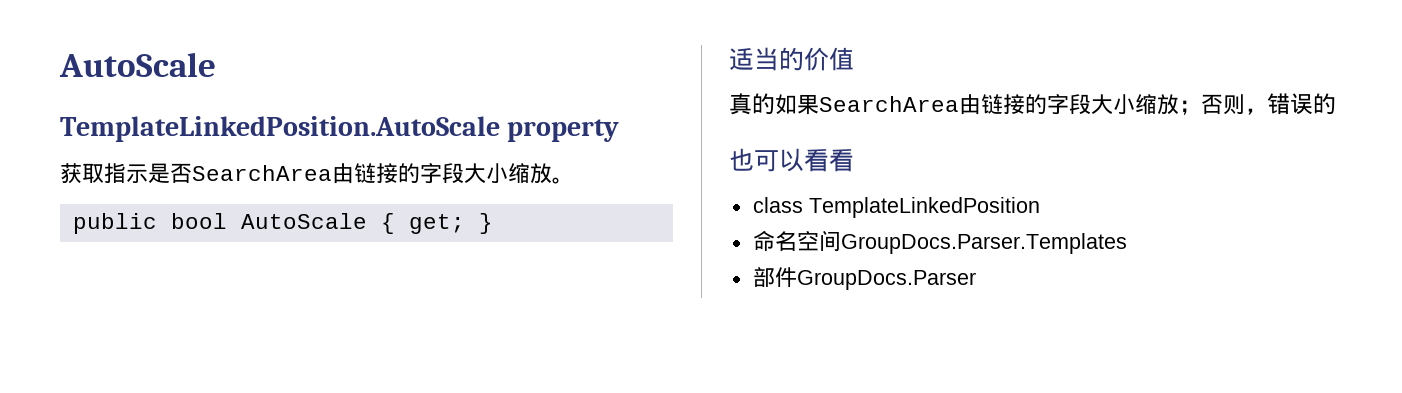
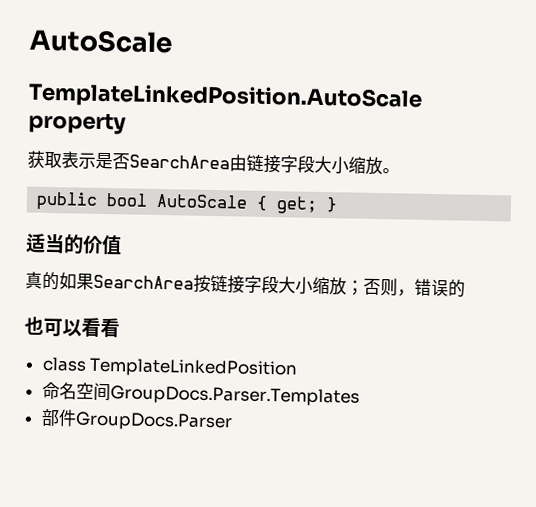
- 获取指示是否SearchArea由链接的字段大小缩放。
+ 获取表示是否SearchArea由链接字段大小缩放。
- 真的如果SearchArea由链接的字段大小缩放；否则，错误的
+ 真的如果SearchArea按链接字段大小缩放；否则，错误的

